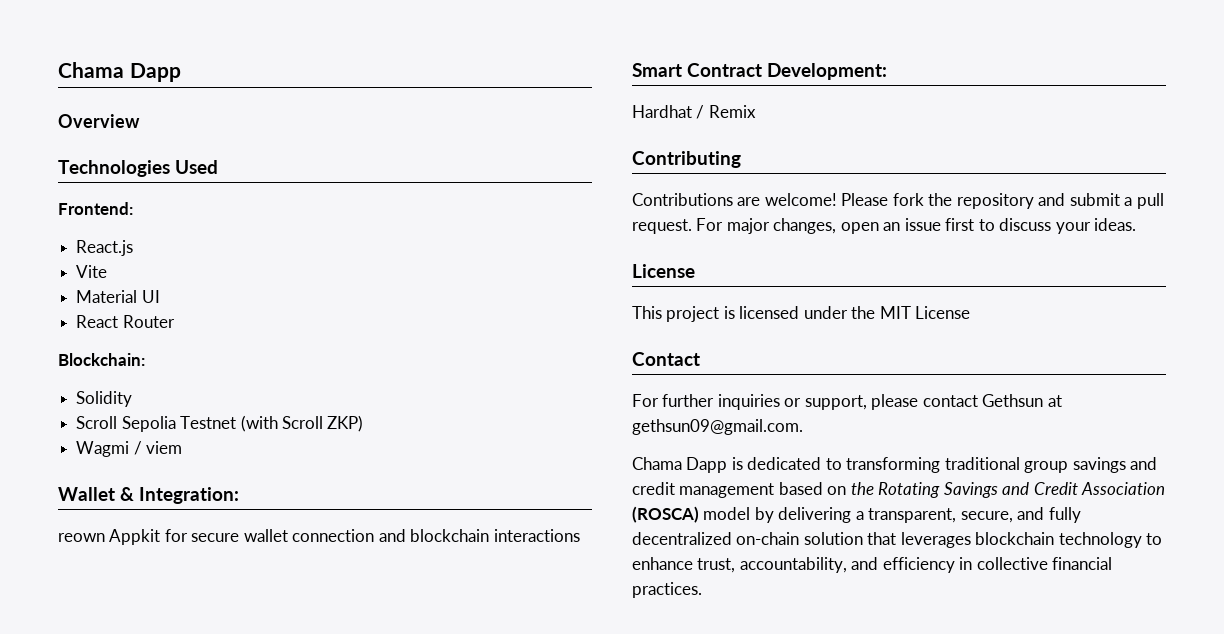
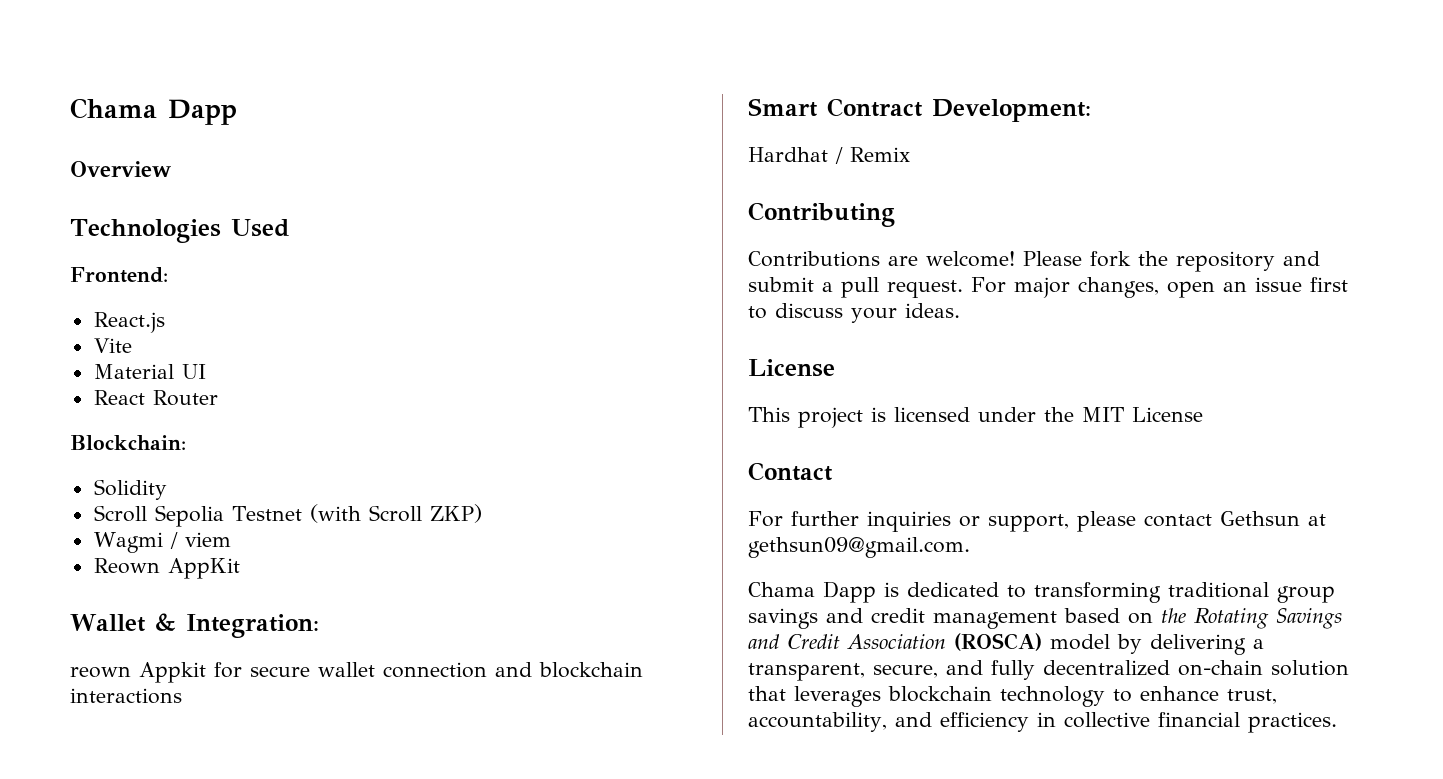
+ Reown AppKit

